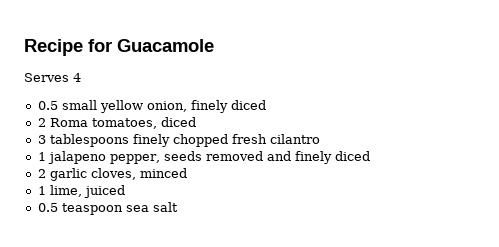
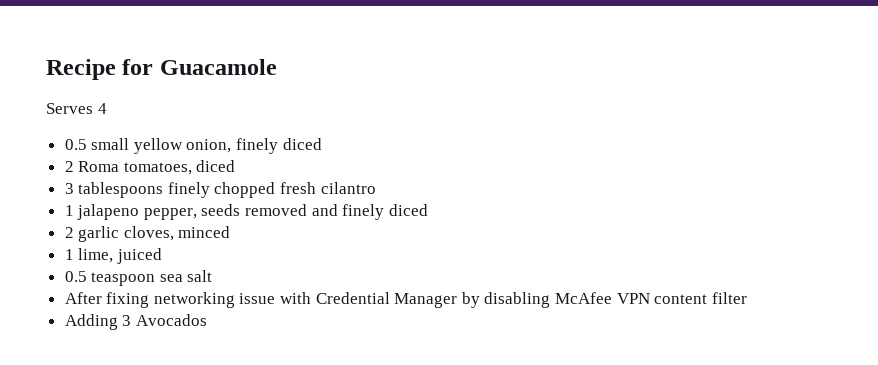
+ After fixing networking issue with Credential Manager by disabling McAfee VPN content filter
+ Adding 3 Avocados

